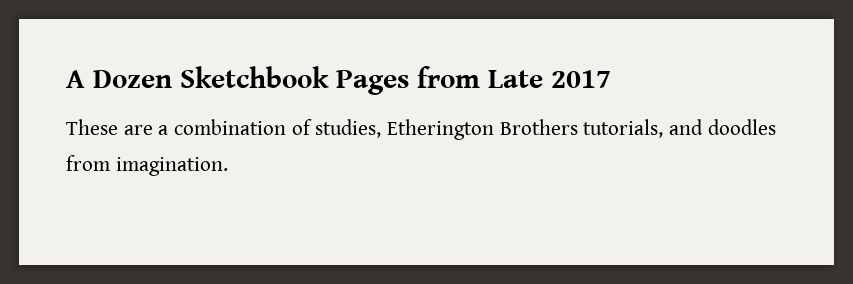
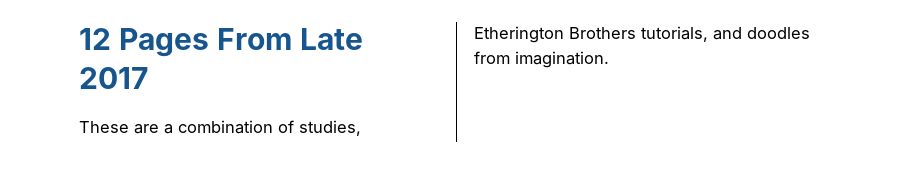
- A Dozen Sketchbook Pages from Late 2017
+ 12 Pages From Late 2017

